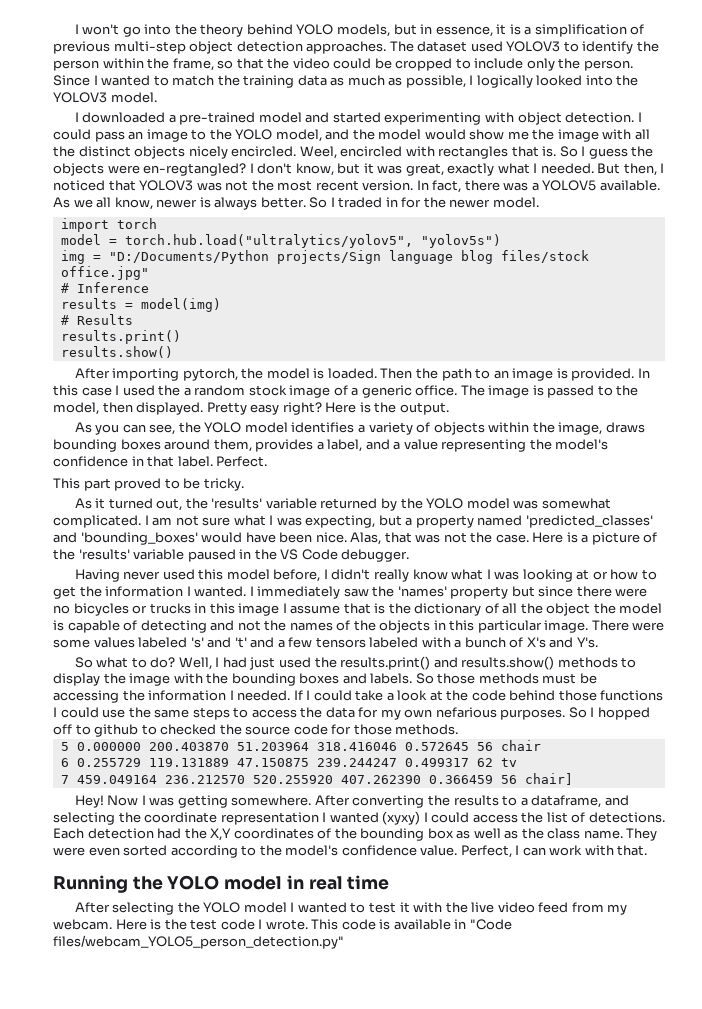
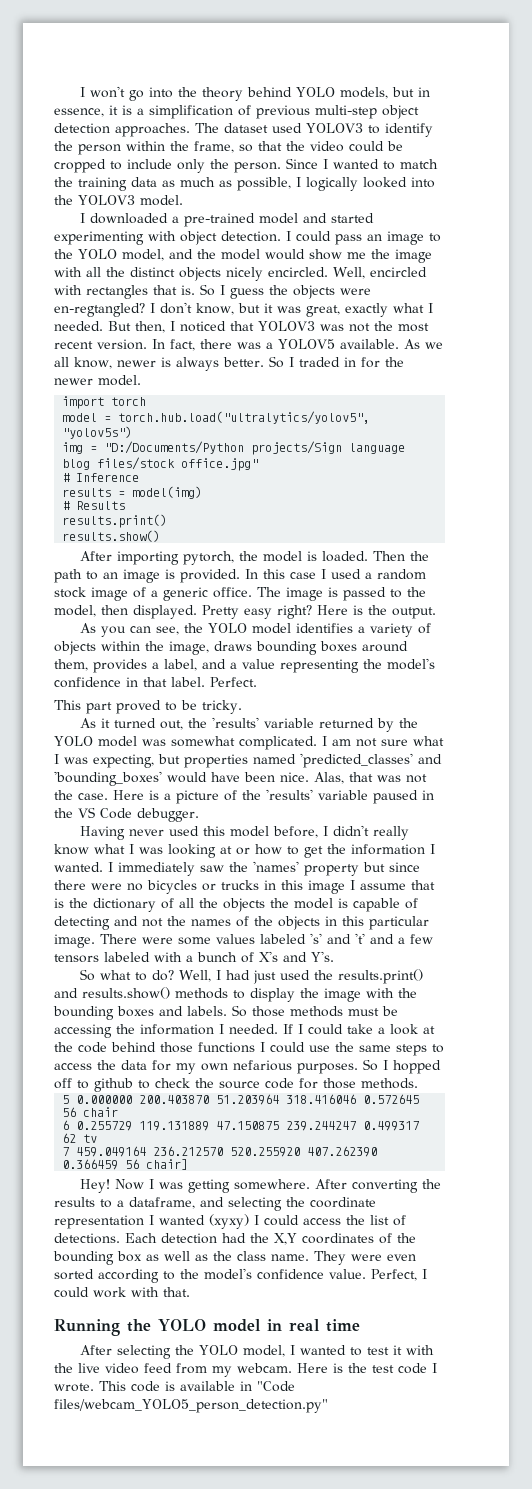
- Weel, encircled with rectangles that is.
+ Well, encircled with rectangles that is.
- In this case I used the a random stock image of a generic office.
+ In this case I used a random stock image of a generic office.
- I am not sure what I was expecting, but a property named 'predicted_classes' and 'bounding_boxes' would have been nice.
+ I am not sure what I was expecting, but properties named 'predicted_classes' and 'bounding_boxes' would have been nice.
- I immediately saw the 'names' property but since there were no bicycles or trucks in this image I assume that is the dictionary of all the object the model is capable of detecting and not the names of the objects in this particular image.
+ I immediately saw the 'names' property but since there were no bicycles or trucks in this image I assume that is the dictionary of all the objects the model is capable of detecting and not the names of the objects in this particular image.
- So I hopped off to github to checked the source code for those methods.
+ So I hopped off to github to check the source code for those methods.
- Perfect, I can work with that.
+ Perfect, I could work with that.
- After selecting the YOLO model I wanted to test it with the live video feed from my webcam.
+ After selecting the YOLO model, I wanted to test it with the live video feed from my webcam.

